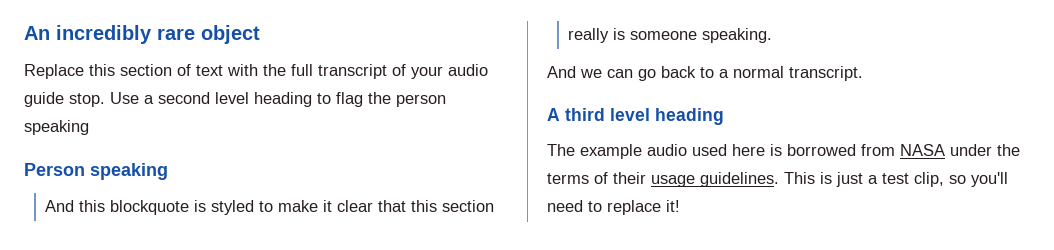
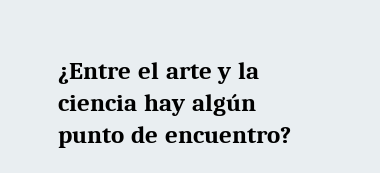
- An incredibly rare object
- Replace this section of text with the full transcript of your audio guide stop. Use a second level heading to flag the person speaking
- Person speaking
- And this blockquote is styled to make it clear that this section really is someone speaking.
- And we can go back to a normal transcript.
- A third level heading
- The example audio used here is borrowed from NASA under the terms of their usage guidelines. This is just a test clip, so you'll need to replace it!
+ ¿Entre el arte y la ciencia hay algún punto de encuentro?

